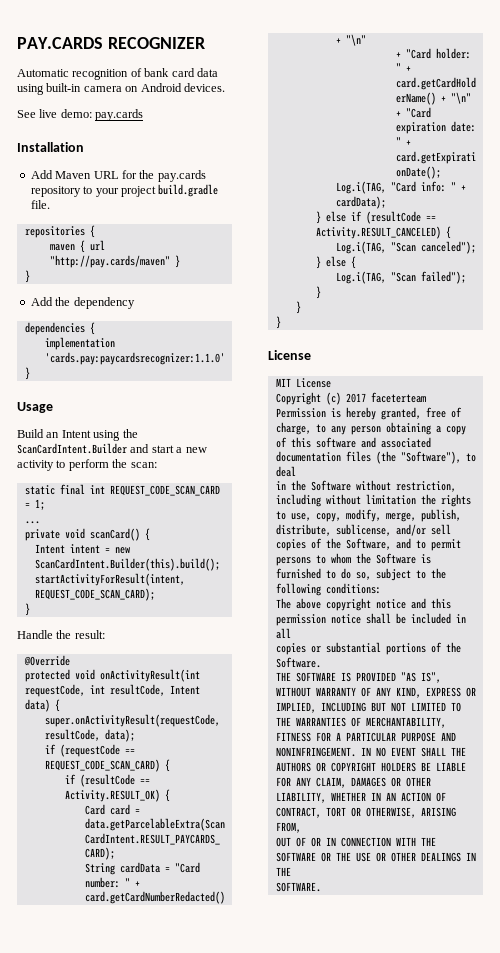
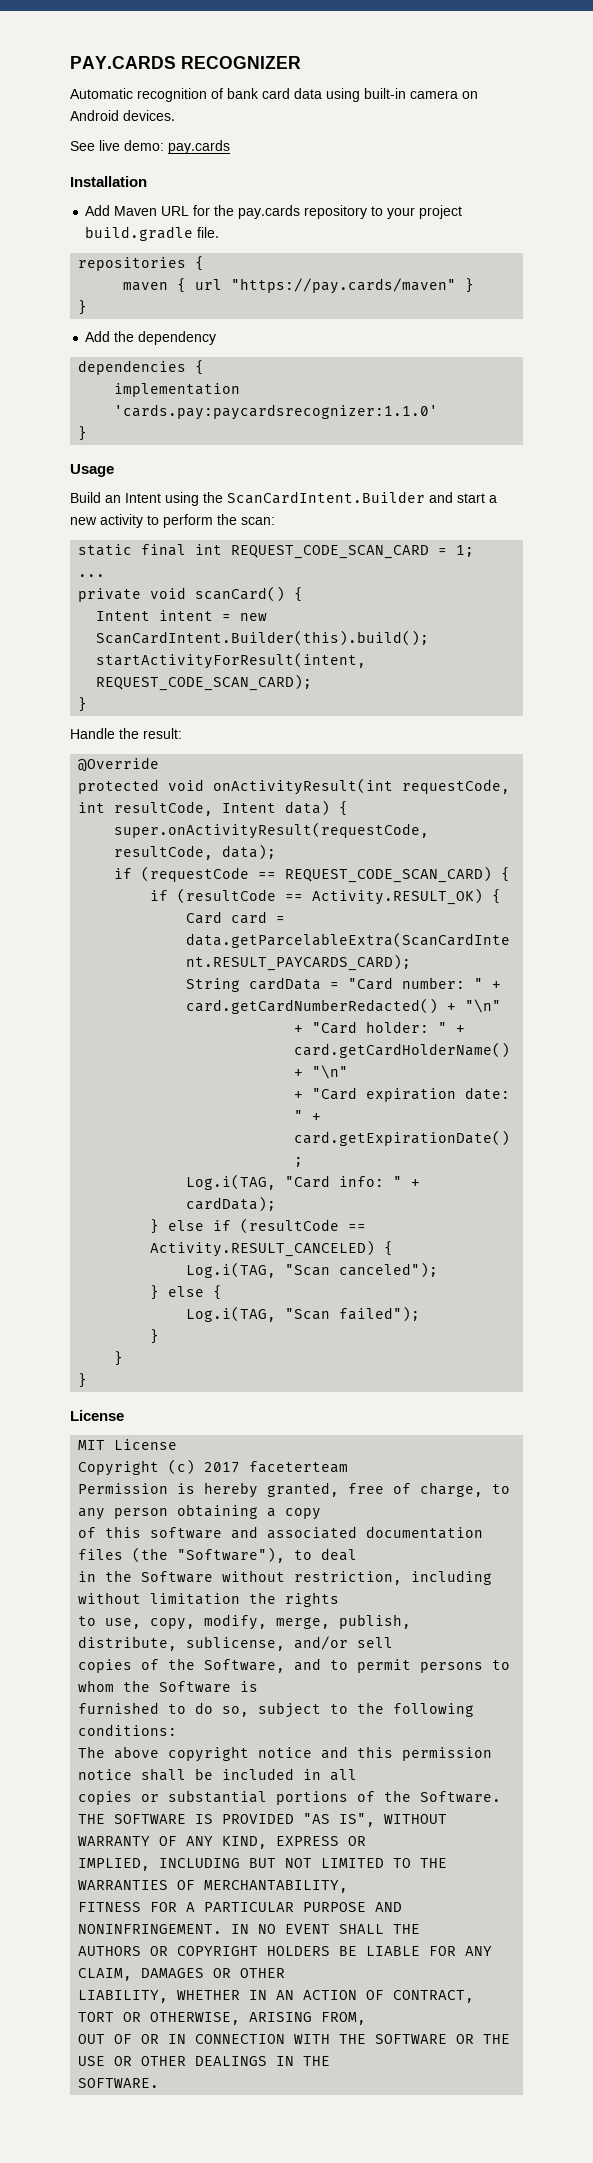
- maven { url "http://pay.cards/maven" }
+ maven { url "https://pay.cards/maven" }

